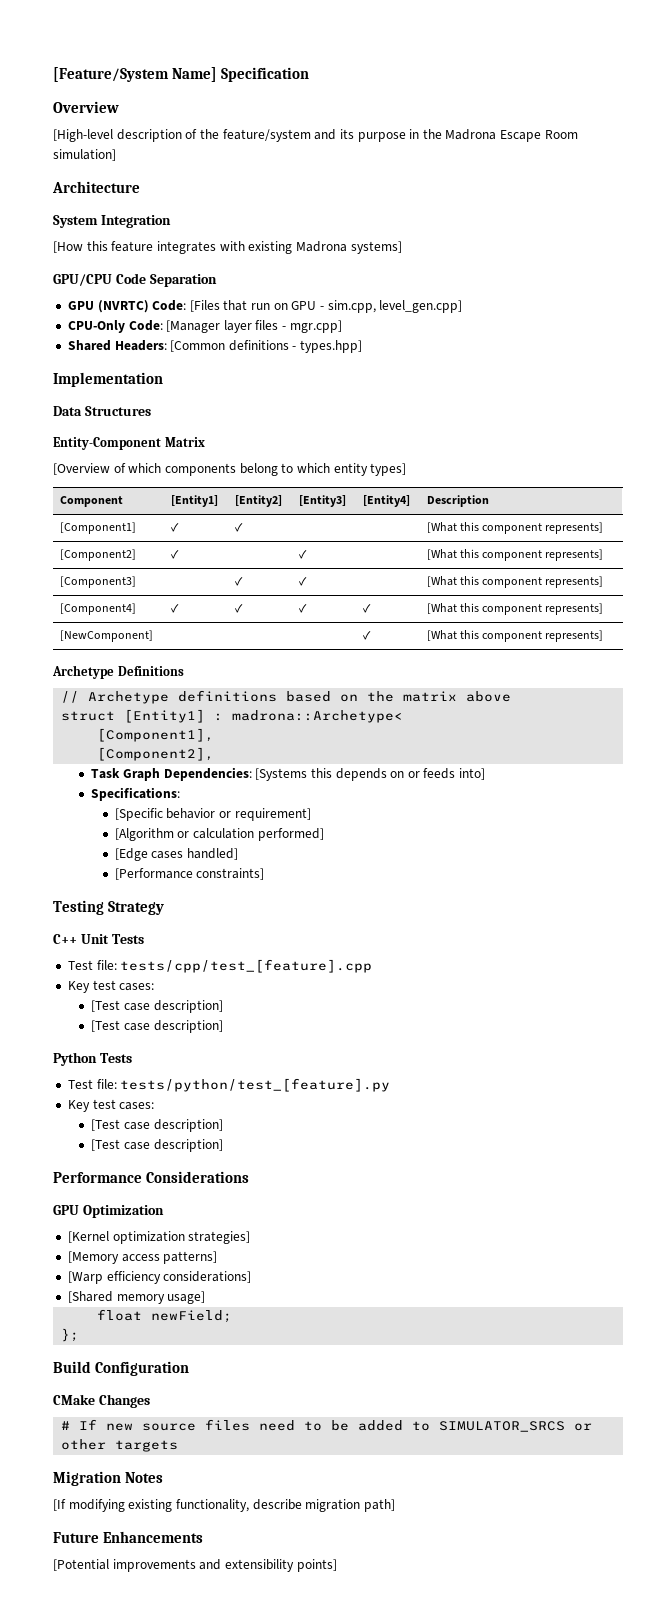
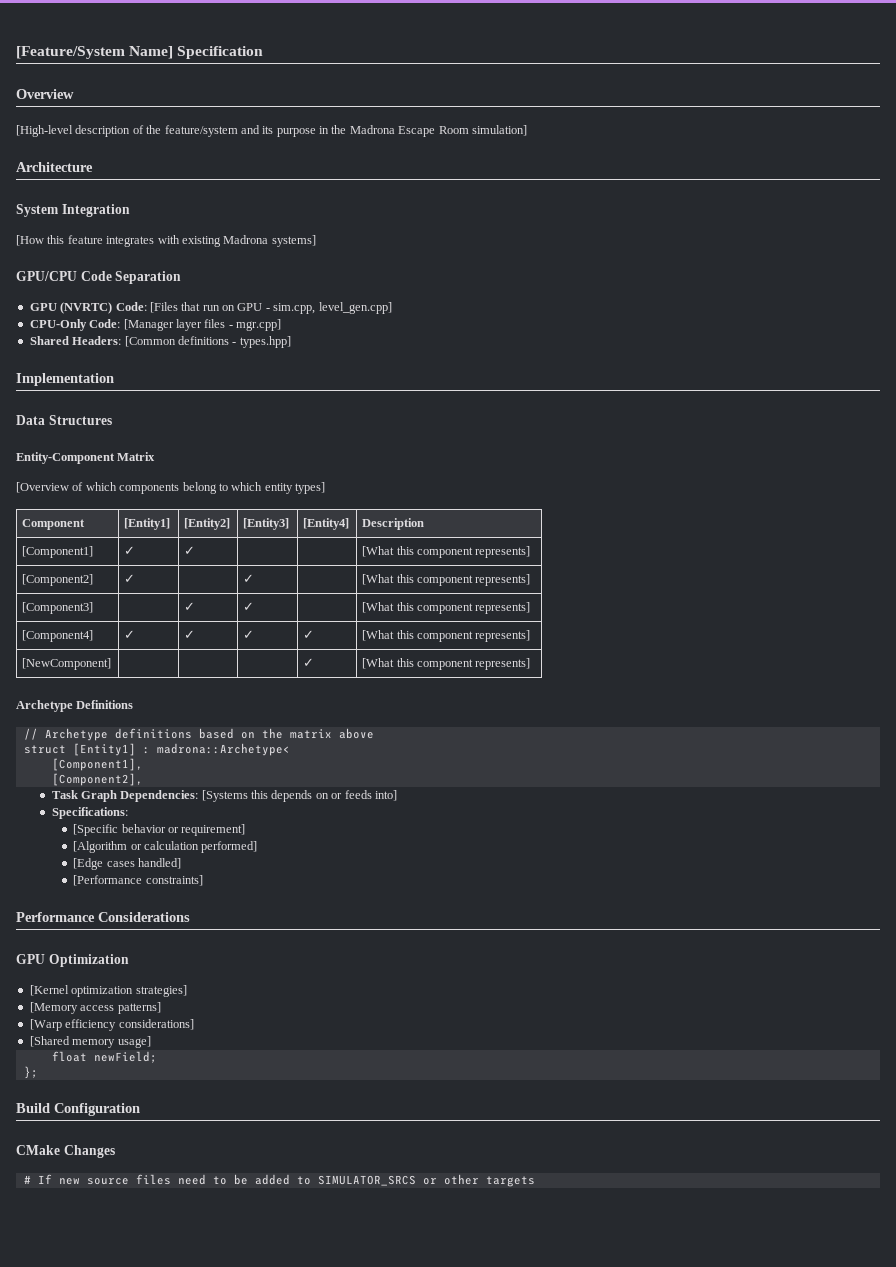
- Testing Strategy
- C++ Unit Tests
- Test file: tests/cpp/test_[feature].cpp
- Key test cases:
- [Test case description]
- [Test case description]
- Python Tests
- Test file: tests/python/test_[feature].py
- Key test cases:
- [Test case description]
- [Test case description]
- Migration Notes
- [If modifying existing functionality, describe migration path]
- Future Enhancements
- [Potential improvements and extensibility points]

